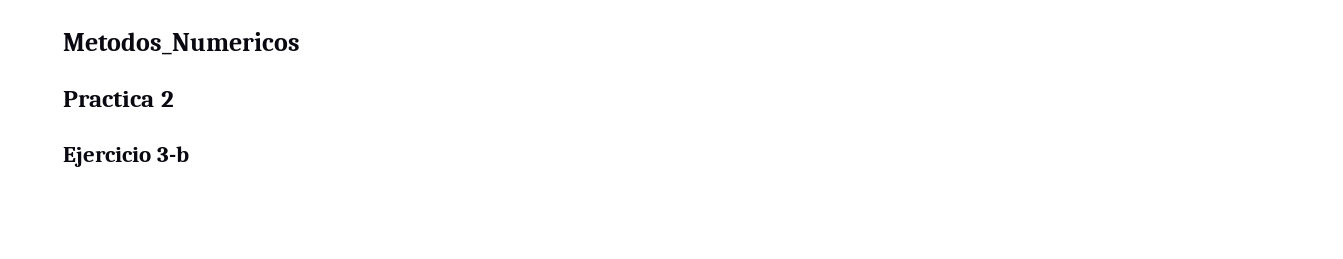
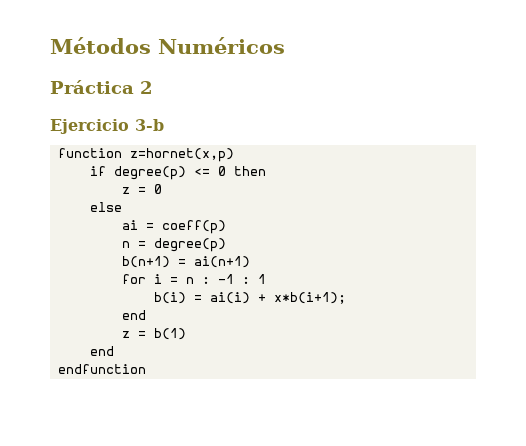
- Metodos_Numericos
- Practica 2
+ Métodos Numéricos
+ Práctica 2
+ function z=hornet(x,p)
+ if degree(p) <= 0 then
+ z = 0
+ else
+ ai = coeff(p)
+ n = degree(p)
+ b(n+1) = ai(n+1)
+ for i = n : -1 : 1
+ b(i) = ai(i) + x*b(i+1);
+ end
+ z = b(1)
+ end
+ endfunction

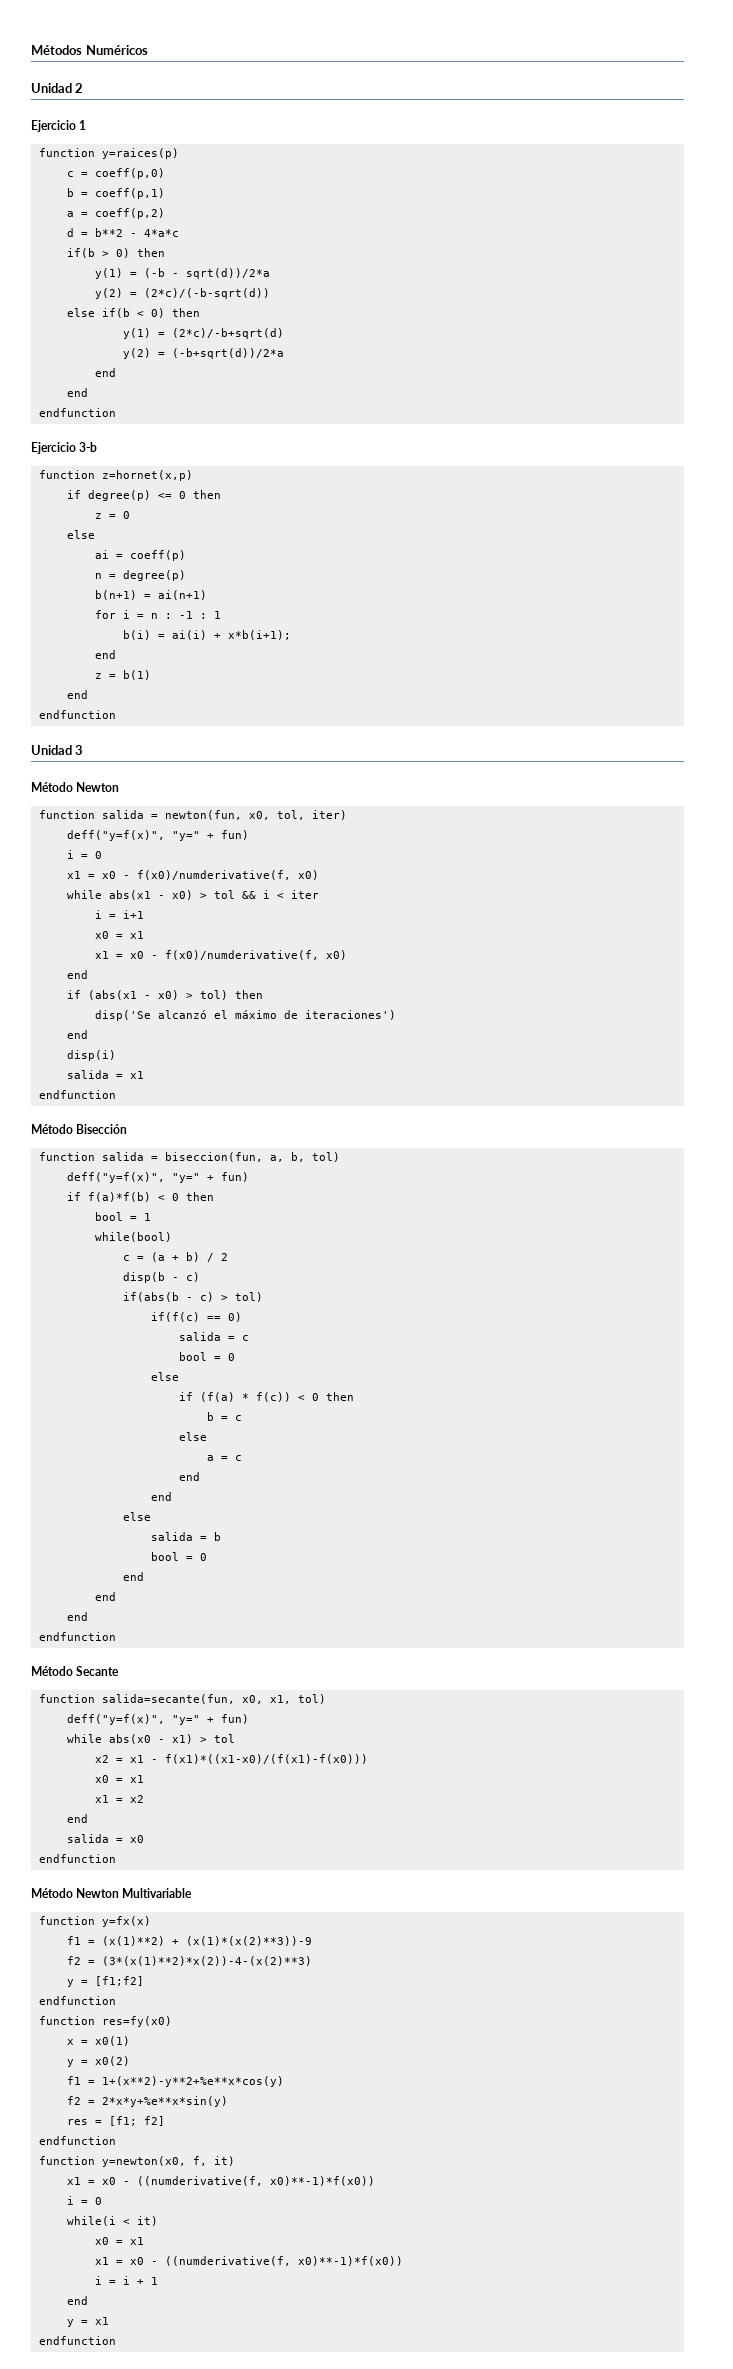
- Práctica 2
+ Unidad 2
+ Ejercicio 1
+ function y=raices(p)
+ c = coeff(p,0)
+ b = coeff(p,1)
+ a = coeff(p,2)
+ d = b**2 - 4*a*c
+ if(b > 0) then
+ y(1) = (-b - sqrt(d))/2*a
+ y(2) = (2*c)/(-b-sqrt(d))
+ else if(b < 0) then
+ y(1) = (2*c)/-b+sqrt(d)
+ y(2) = (-b+sqrt(d))/2*a
+ end
+ end
+ endfunction
+ Unidad 3
+ Método Newton
+ function salida = newton(fun, x0, tol, iter)
+ deff("y=f(x)", "y=" + fun)
+ i = 0
+ x1 = x0 - f(x0)/numderivative(f, x0)
+ while abs(x1 - x0) > tol && i < iter
+ i = i+1
+ x0 = x1
+ x1 = x0 - f(x0)/numderivative(f, x0)
+ end
+ if (abs(x1 - x0) > tol) then
+ disp('Se alcanzó el máximo de iteraciones')
+ end
+ disp(i)
+ salida = x1
+ endfunction
+ Método Bisección
+ function salida = biseccion(fun, a, b, tol)
+ deff("y=f(x)", "y=" + fun)
+ if f(a)*f(b) < 0 then
+ bool = 1
+ while(bool)
+ c = (a + b) / 2
+ disp(b - c)
+ if(abs(b - c) > tol)
+ if(f(c) == 0)
+ salida = c
+ bool = 0
+ else
+ if (f(a) * f(c)) < 0 then
+ b = c
+ else
+ a = c
+ end
+ end
+ else
+ salida = b
+ bool = 0
+ end
+ end
+ end
+ endfunction
+ Método Secante
+ function salida=secante(fun, x0, x1, tol)
+ deff("y=f(x)", "y=" + fun)
+ while abs(x0 - x1) > tol
+ x2 = x1 - f(x1)*((x1-x0)/(f(x1)-f(x0)))
+ x0 = x1
+ x1 = x2
+ end
+ salida = x0
+ endfunction
+ Método Newton Multivariable
+ function y=fx(x)
+ f1 = (x(1)**2) + (x(1)*(x(2)**3))-9
+ f2 = (3*(x(1)**2)*x(2))-4-(x(2)**3)
+ y = [f1;f2]
+ endfunction
+ function res=fy(x0)
+ x = x0(1)
+ y = x0(2)
+ f1 = 1+(x**2)-y**2+%e**x*cos(y)
+ f2 = 2*x*y+%e**x*sin(y)
+ res = [f1; f2]
+ endfunction
+ function y=newton(x0, f, it)
+ x1 = x0 - ((numderivative(f, x0)**-1)*f(x0))
+ i = 0
+ while(i < it)
+ x0 = x1
+ x1 = x0 - ((numderivative(f, x0)**-1)*f(x0))
+ i = i + 1
+ end
+ y = x1
+ endfunction

